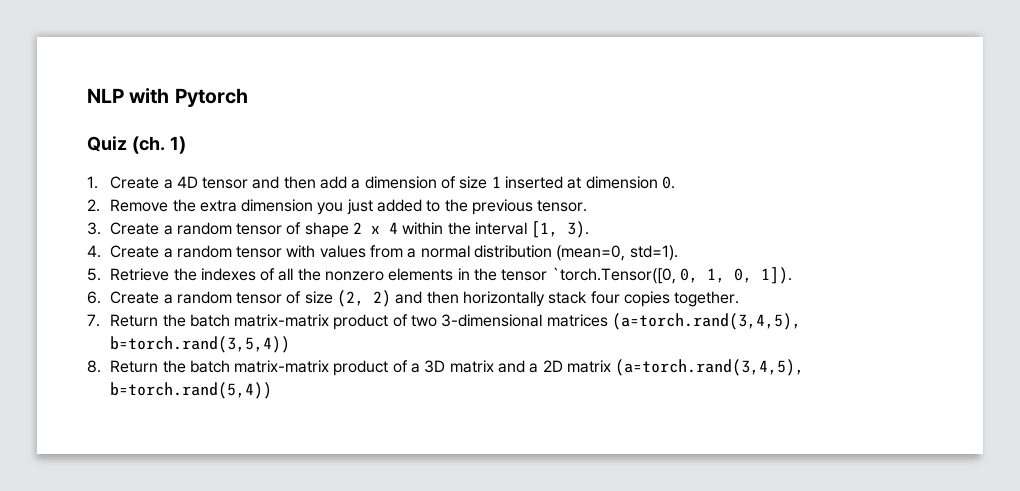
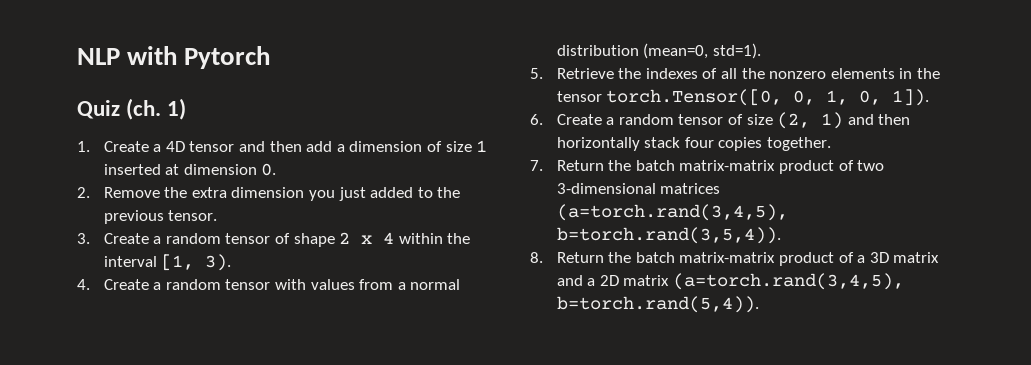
- 5. Retrieve the indexes of all the nonzero elements in the tensor `torch.Tensor([0, 0, 1, 0, 1]).
+ 5. Retrieve the indexes of all the nonzero elements in the tensor torch.Tensor([0, 0, 1, 0, 1]).
- 6. Create a random tensor of size (2, 2) and then horizontally stack four copies together.
+ 6. Create a random tensor of size (2, 1) and then horizontally stack four copies together.
- 7. Return the batch matrix-matrix product of two 3-dimensional matrices (a=torch.rand(3,4,5), b=torch.rand(3,5,4))
+ 7. Return the batch matrix-matrix product of two 3-dimensional matrices (a=torch.rand(3,4,5), b=torch.rand(3,5,4)).
- 8. Return the batch matrix-matrix product of a 3D matrix and a 2D matrix (a=torch.rand(3,4,5), b=torch.rand(5,4))
+ 8. Return the batch matrix-matrix product of a 3D matrix and a 2D matrix (a=torch.rand(3,4,5), b=torch.rand(5,4)).

